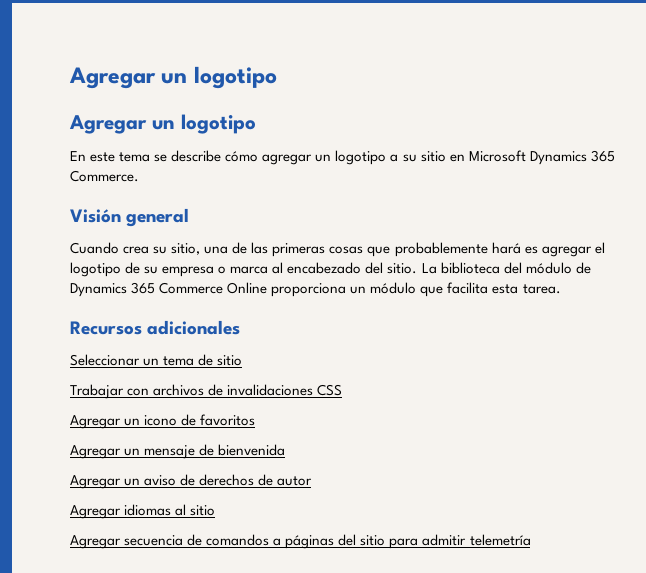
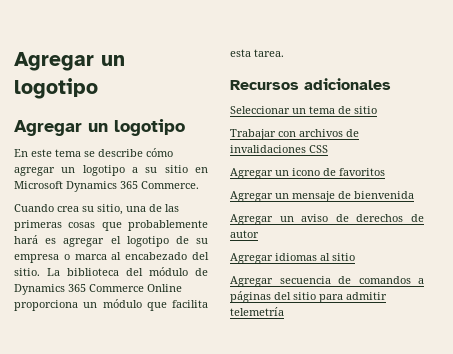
- Visión general

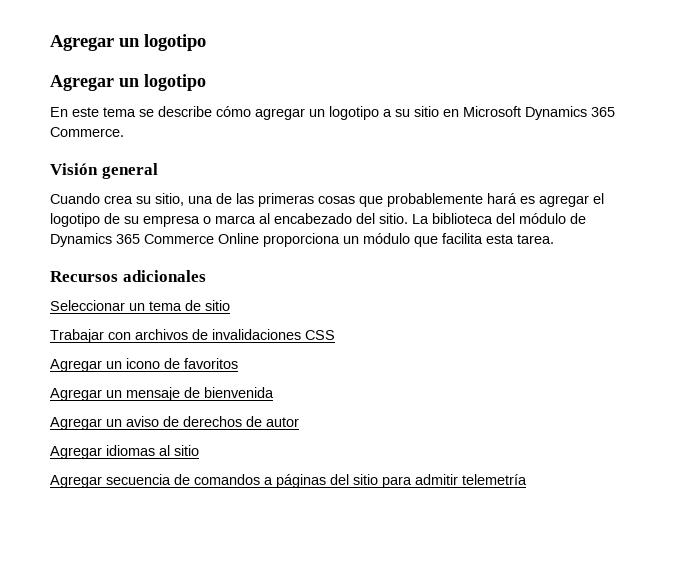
+ Visión general

